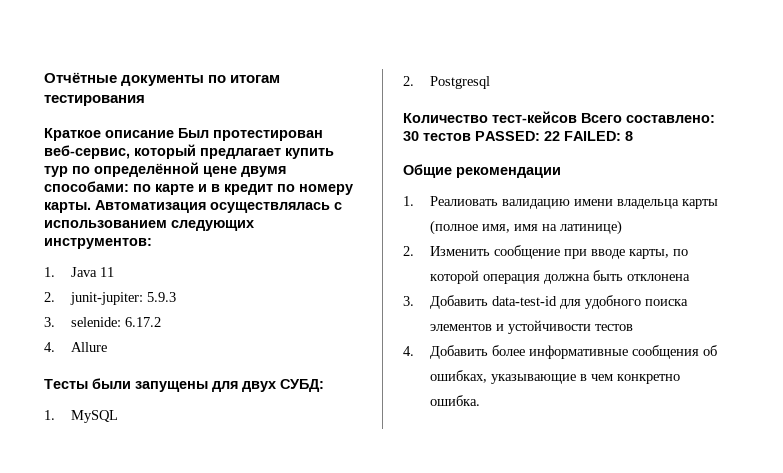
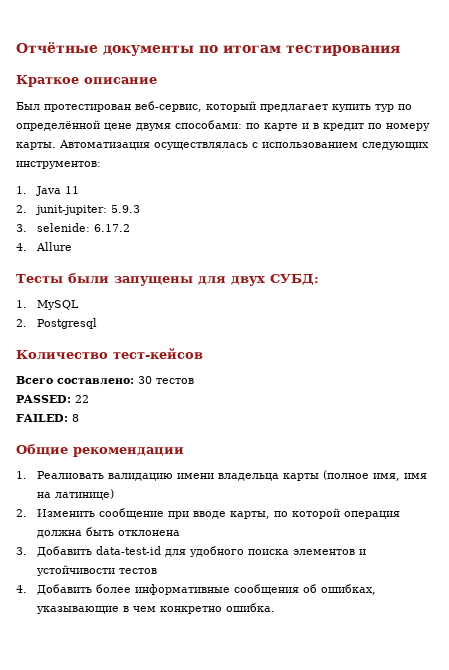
- Краткое описание Был протестирован веб-сервис, который предлагает купить тур по определённой цене двумя способами: по карте и в кредит по номеру карты.
+ Краткое описание
+ Был протестирован веб-сервис, который предлагает купить тур по определённой цене двумя способами: по карте и в кредит по номеру карты.
- Количество тест-кейсов Всего составлено: 30 тестов PASSED: 22 FAILED: 8
+ Количество тест-кейсов
+ Всего составлено: 30 тестов
+ PASSED: 22
+ FAILED: 8

